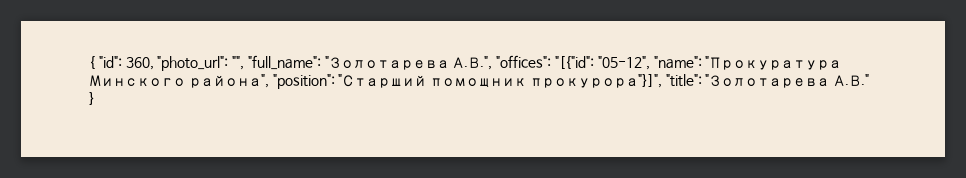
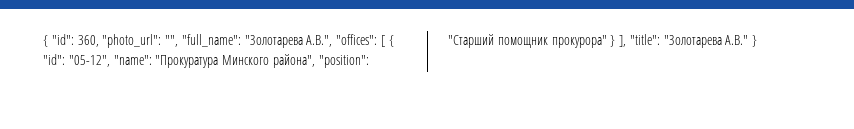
- { "id": 360, "photo_url": "", "full_name": "Золотарева А.В.", "offices": "[{"id": "05-12", "name": "Прокуратура Минского района", "position": "Старший помощник прокурора"}]", "title": "Золотарева А.В." }
+ { "id": 360, "photo_url": "", "full_name": "Золотарева А.В.", "offices": [ { "id": "05-12", "name": "Прокуратура Минского района", "position": "Старший помощник прокурора" } ], "title": "Золотарева А.В." }

